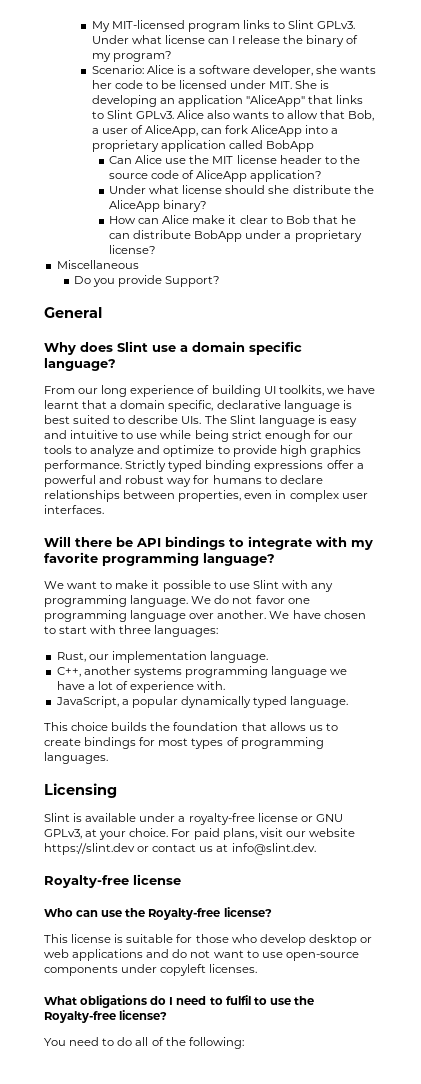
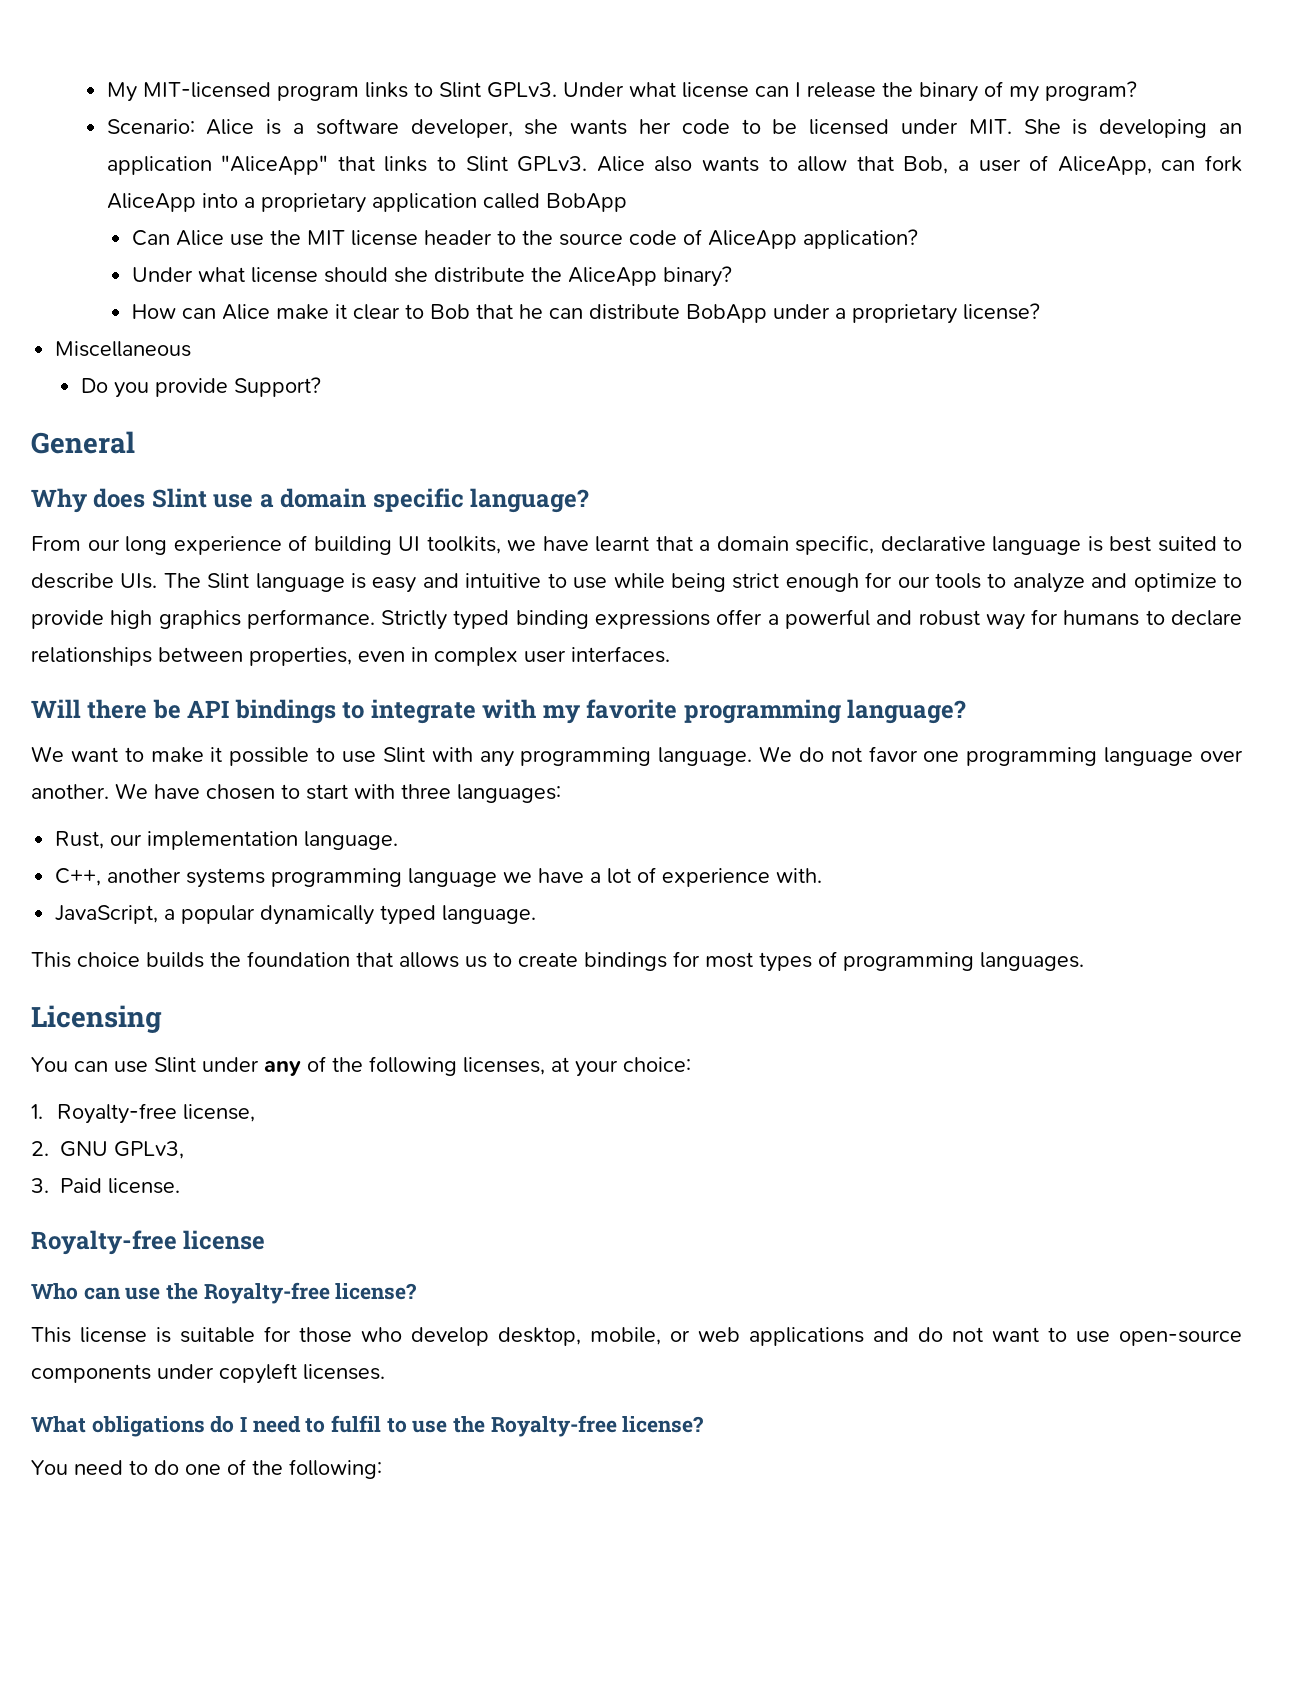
- Slint is available under a royalty-free license or GNU GPLv3, at your choice. For paid plans, visit our website https://slint.dev or contact us at info@slint.dev.
+ You can use Slint under any of the following licenses, at your choice:
+ 1. Royalty-free license,
+ 2. GNU GPLv3,
+ 3. Paid license.
- This license is suitable for those who develop desktop or web applications and do not want to use open-source components under copyleft licenses.
+ This license is suitable for those who develop desktop, mobile, or web applications and do not want to use open-source components under copyleft licenses.
- You need to do all of the following:
+ You need to do one of the following:

